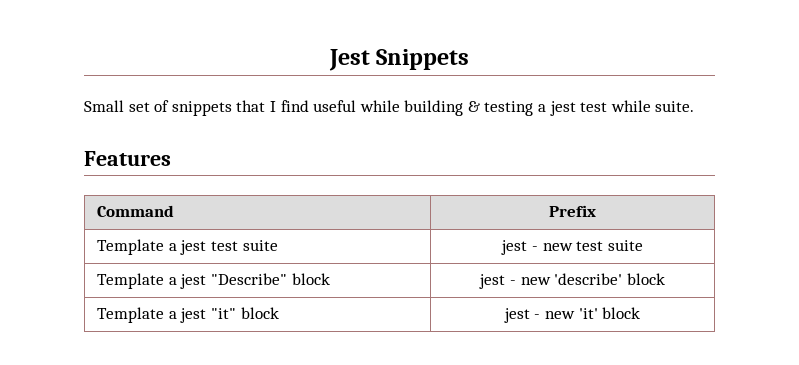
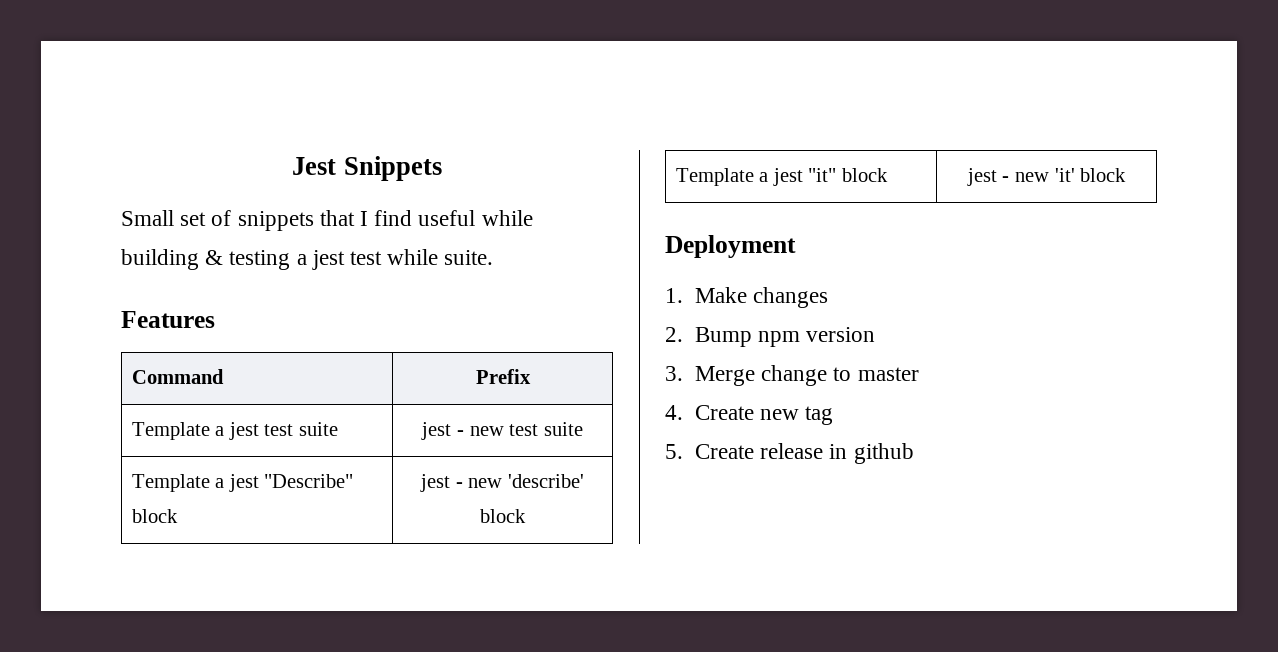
+ Deployment
+ 1. Make changes
+ 2. Bump npm version
+ 3. Merge change to master
+ 4. Create new tag
+ 5. Create release in github

